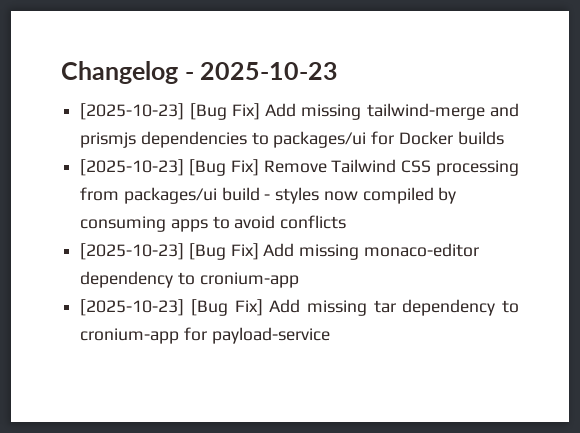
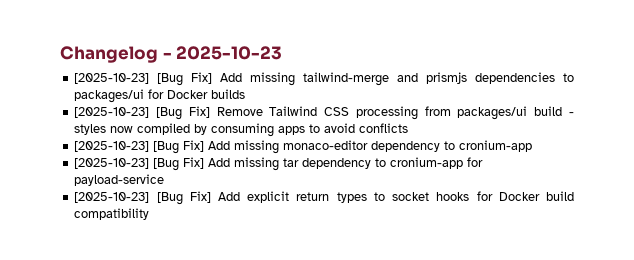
+ [2025-10-23] [Bug Fix] Add explicit return types to socket hooks for Docker build compatibility

